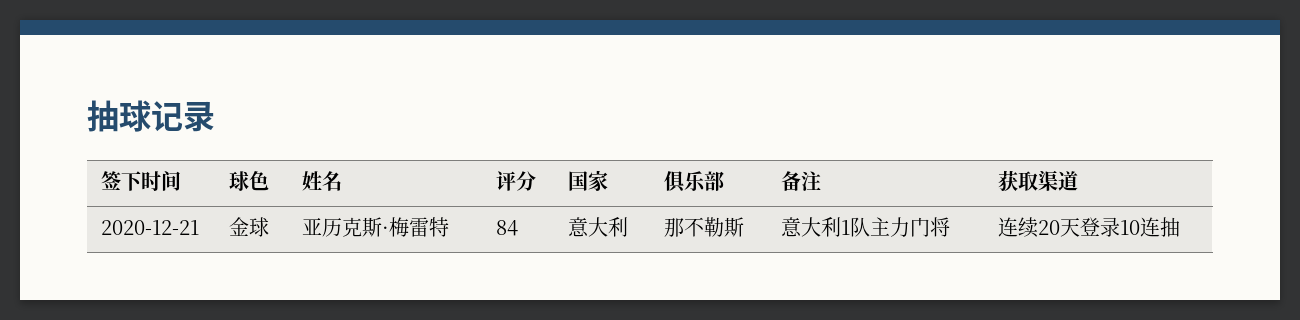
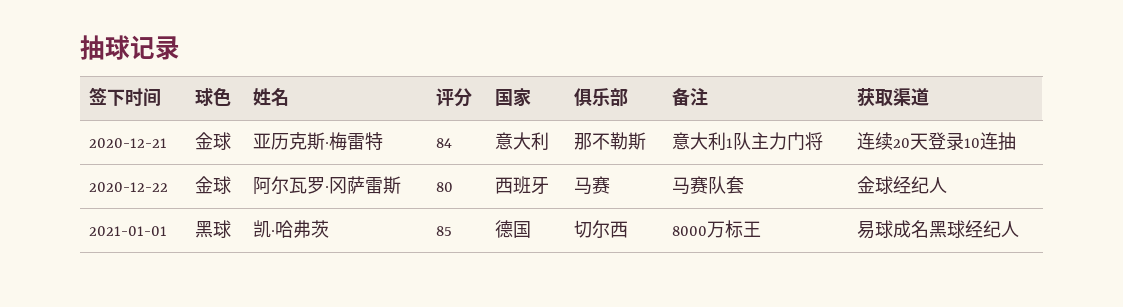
+ 2020-12-22 | 金球 | 阿尔瓦罗·冈萨雷斯 | 80 | 西班牙 | 马赛 | 马赛队套 | 金球经纪人
+ 2021-01-01 | 黑球 | 凯·哈弗茨 | 85 | 德国 | 切尔西 | 8000万标王 | 易球成名黑球经纪人

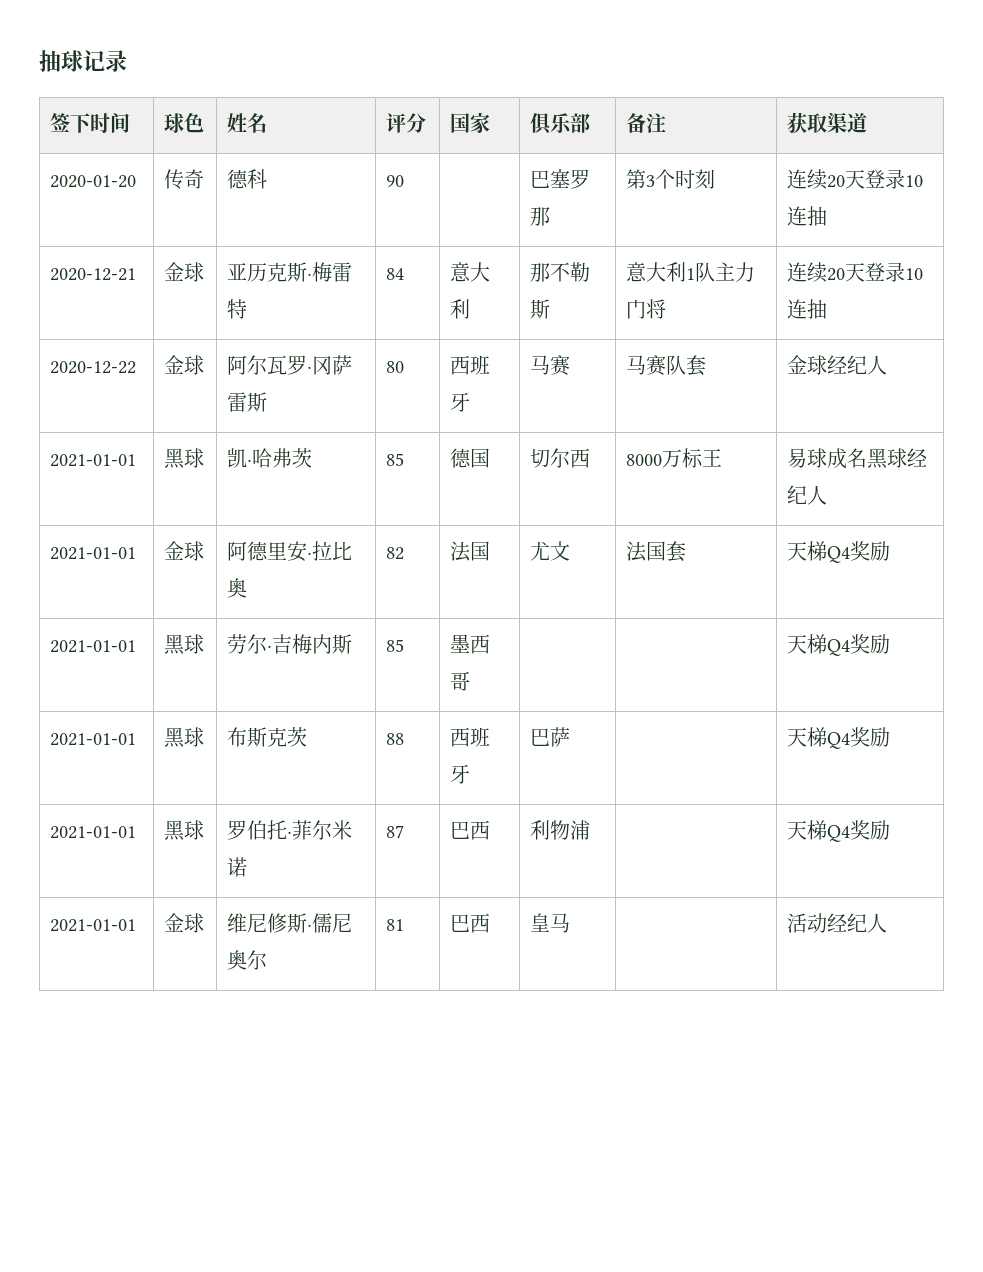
+ 2020-01-20 | 传奇 | 德科 | 90 | | 巴塞罗那 | 第3个时刻 | 连续20天登录10连抽
+ 2021-01-01 | 金球 | 阿德里安·拉比奥 | 82 | 法国 | 尤文 | 法国套 | 天梯Q4奖励
+ 2021-01-01 | 黑球 | 劳尔·吉梅内斯 | 85 | 墨西哥 | | | 天梯Q4奖励
+ 2021-01-01 | 黑球 | 布斯克茨 | 88 | 西班牙 | 巴萨 | | 天梯Q4奖励
+ 2021-01-01 | 黑球 | 罗伯托·菲尔米诺 | 87 | 巴西 | 利物浦 | | 天梯Q4奖励
+ 2021-01-01 | 金球 | 维尼修斯·儒尼奥尔 | 81 | 巴西 | 皇马 | | 活动经纪人

